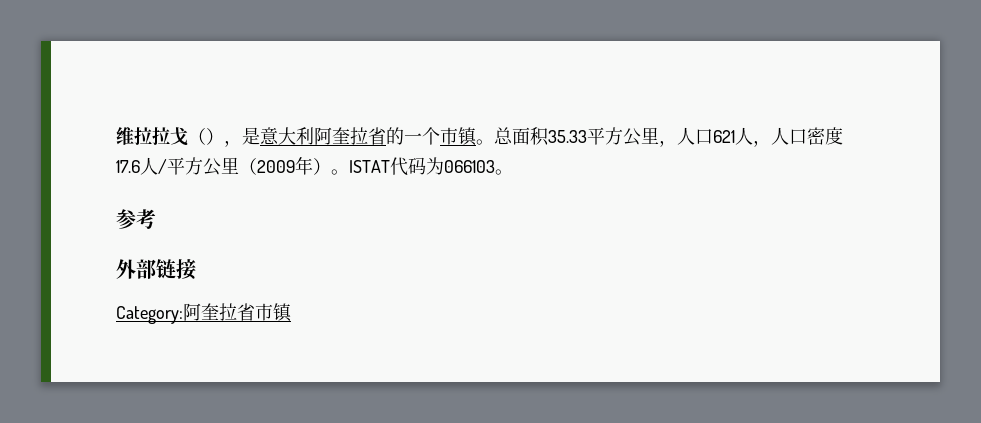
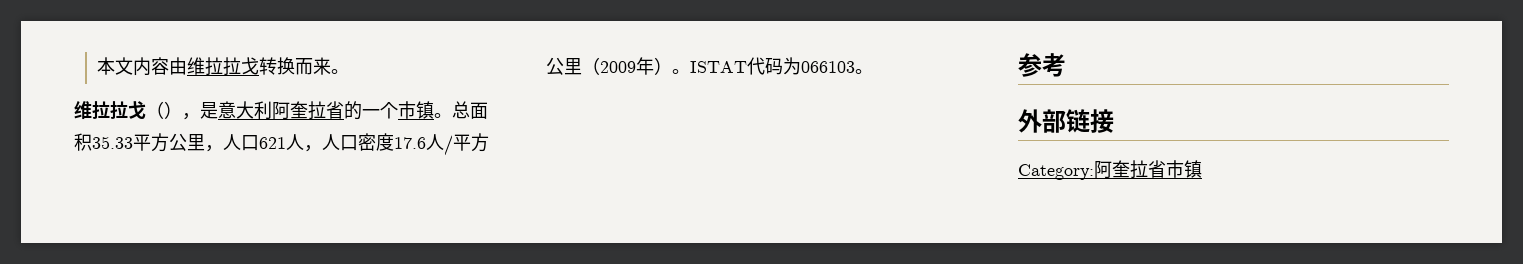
+ 本文内容由维拉拉戈转换而来。

